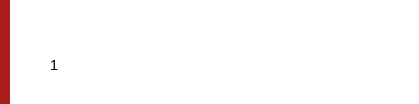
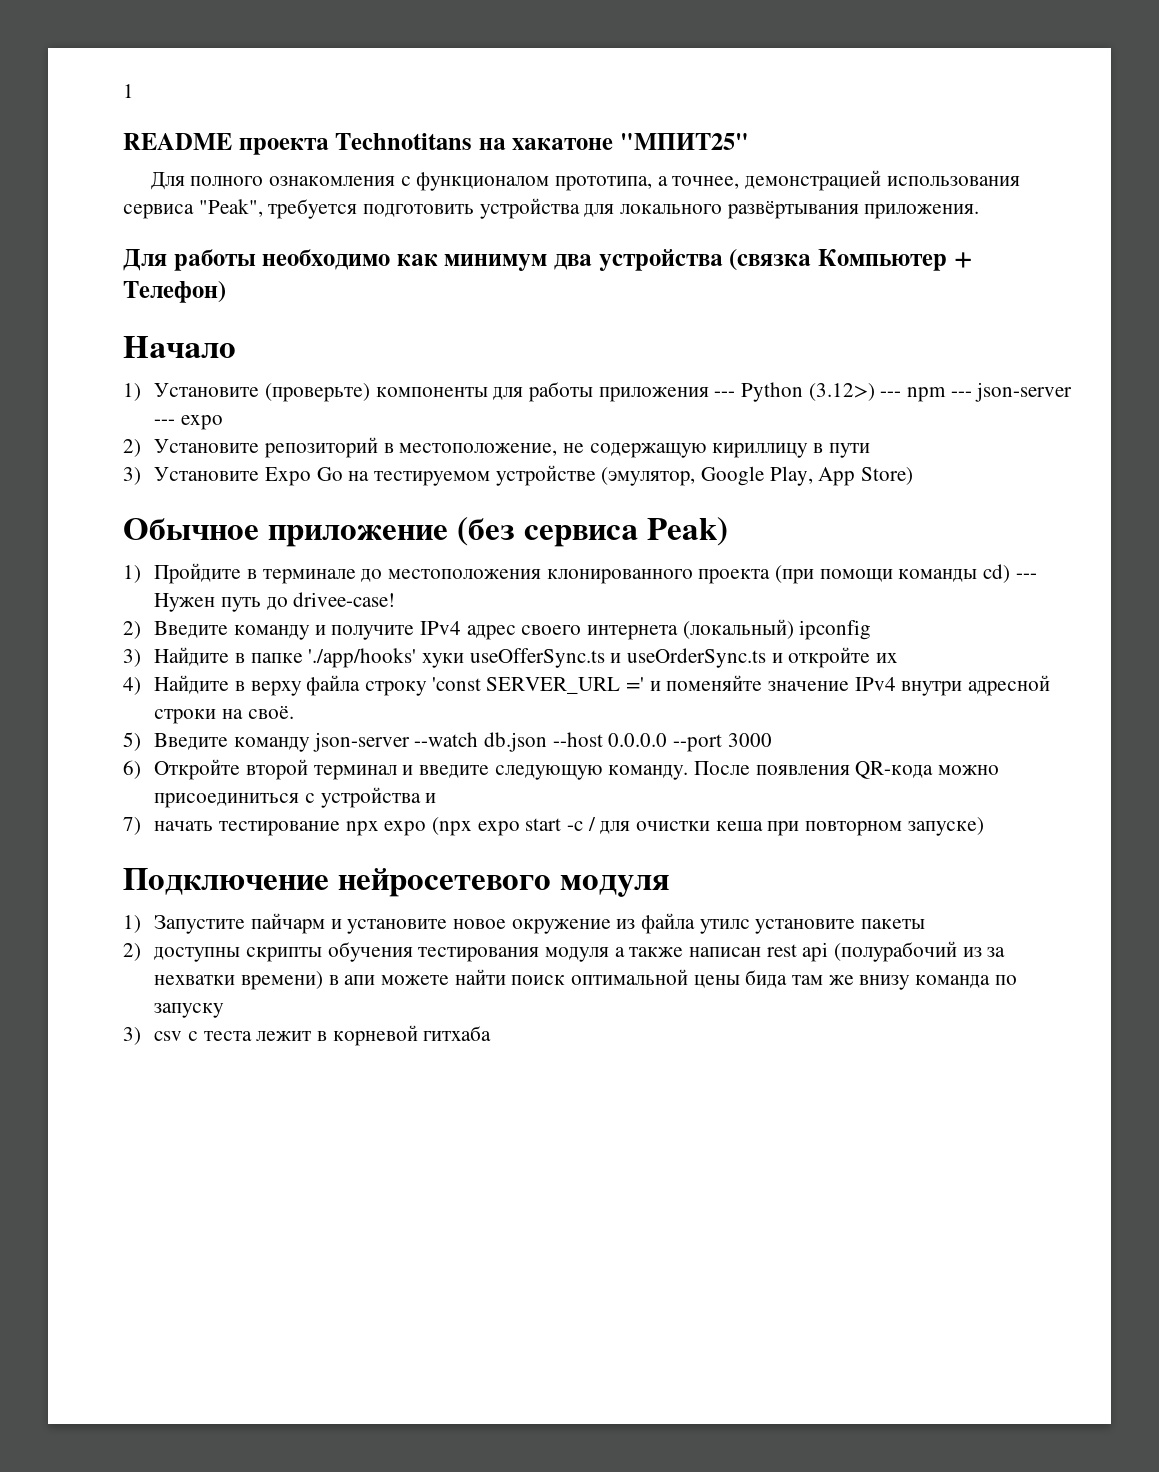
+ README проекта Technotitans на хакатоне "МПИТ25"
+ Для полного ознакомления с функционалом прототипа, а точнее, демонстрацией использования сервиса "Peak", требуется подготовить устройства для локального развёртывания приложения.
+ Для работы необходимо как минимум два устройства (связка Компьютер + Телефон)
+ Начало
+ 1) Установите (проверьте) компоненты для работы приложения --- Python (3.12>) --- npm --- json-server --- expo
+ 2) Установите репозиторий в местоположение, не содержащую кириллицу в пути
+ 3) Установите Expo Go на тестируемом устройстве (эмулятор, Google Play, App Store)
+ Обычное приложение (без сервиса Peak)
+ 1) Пройдите в терминале до местоположения клонированного проекта (при помощи команды cd) --- Нужен путь до drivee-case!
+ 2) Введите команду и получите IPv4 адрес своего интернета (локальный) ipconfig
+ 3) Найдите в папке './app/hooks' хуки useOfferSync.ts и useOrderSync.ts и откройте их
+ 4) Найдите в верху файла строку 'const SERVER_URL =' и поменяйте значение IPv4 внутри адресной строки на своё.
+ 5) Введите команду json-server --watch db.json --host 0.0.0.0 --port 3000
+ 6) Откройте второй терминал и введите следующую команду. После появления QR-кода можно присоединиться с устройства и
+ 7) начать тестирование npx expo (npx expo start -c / для очистки кеша при повторном запуске)
+ Подключение нейросетевого модуля
+ 1) Запустите пайчарм и установите новое окружение из файла утилс установите пакеты
+ 2) доступны скрипты обучения тестирования модуля а также написан rest api (полурабочий из за нехватки времени) в апи можете найти поиск оптимальной цены бида там же внизу команда по запуску
+ 3) csv с теста лежит в корневой гитхаба

